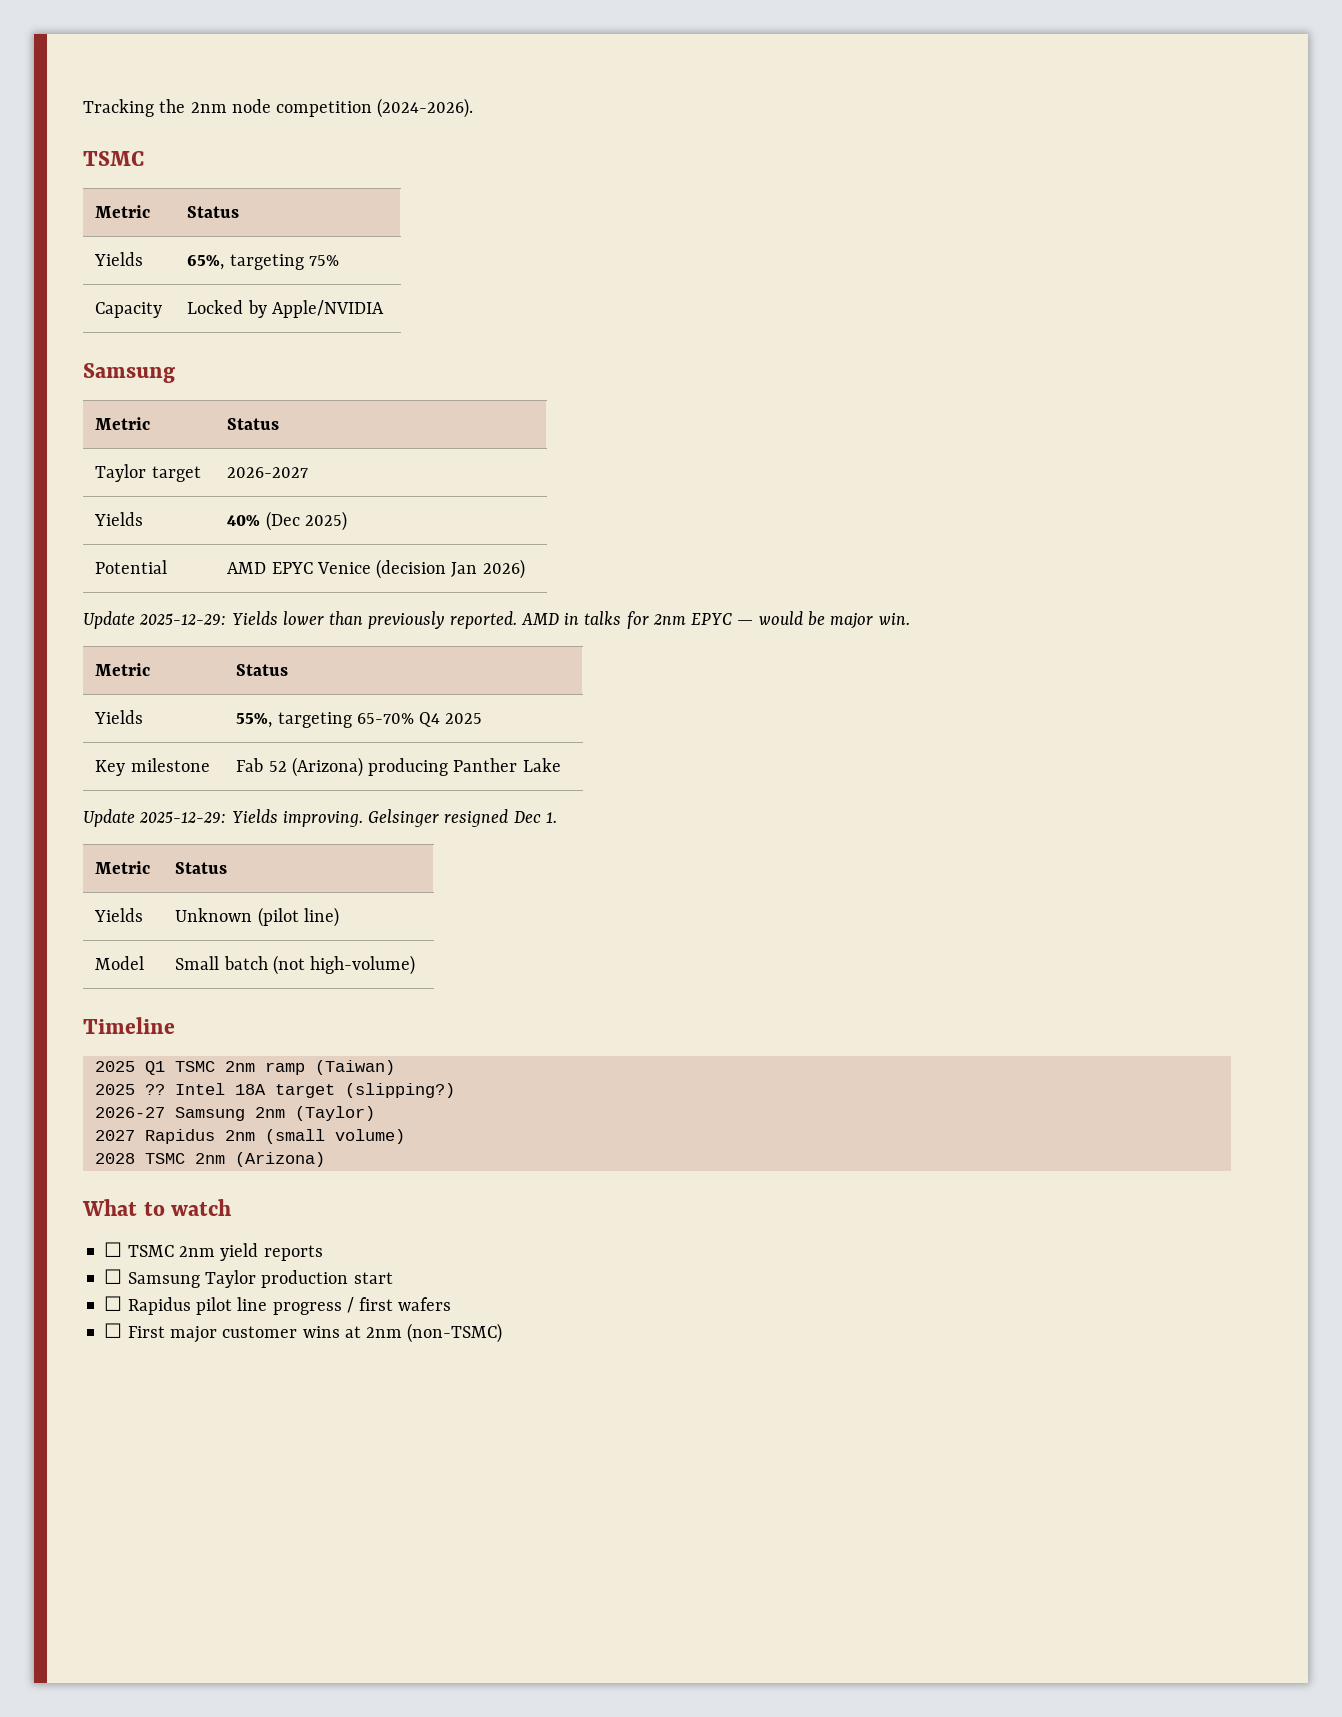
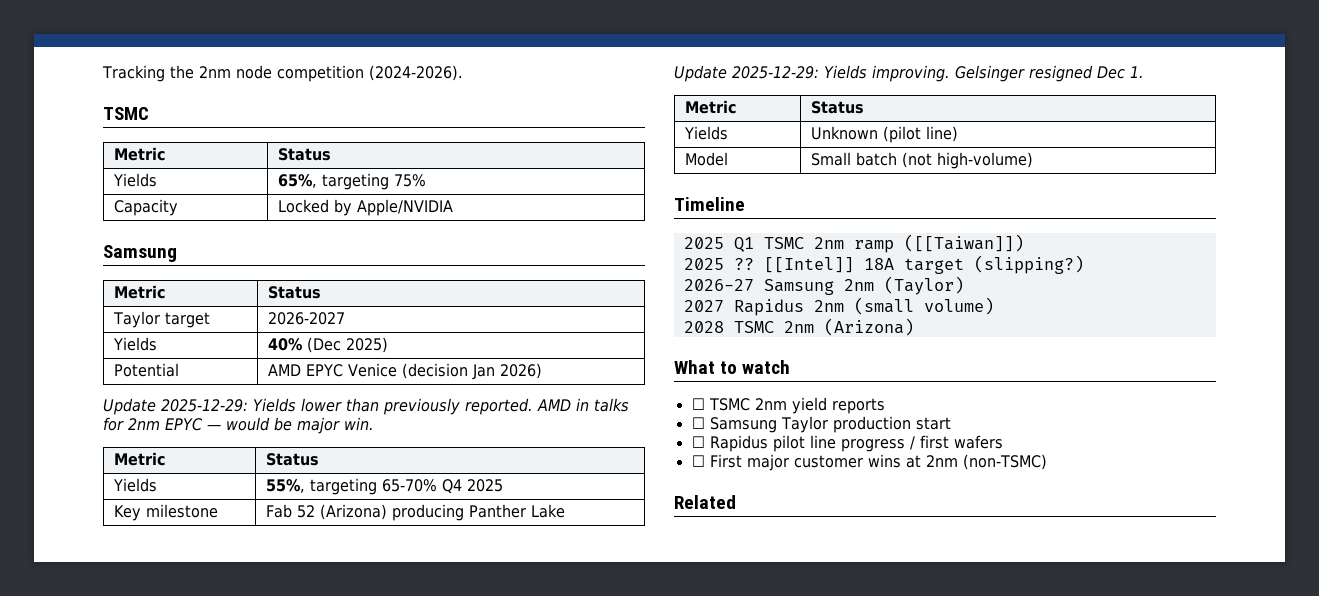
- 2025 Q1 TSMC 2nm ramp (Taiwan)
+ 2025 Q1 TSMC 2nm ramp ([[Taiwan]])
- Intel 18A target (slipping?)
+ [[Intel]] 18A target (slipping?)
+ Related

